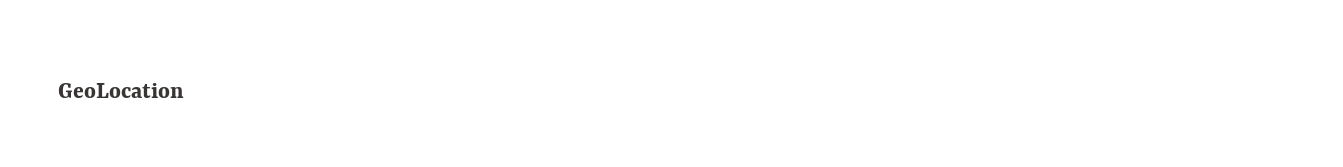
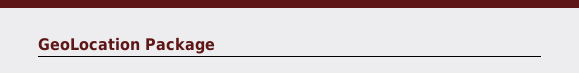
- GeoLocation
+ GeoLocation Package

